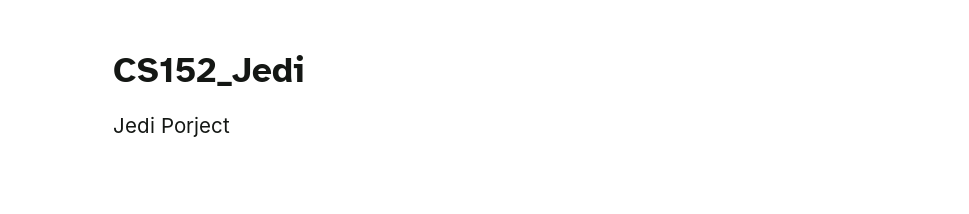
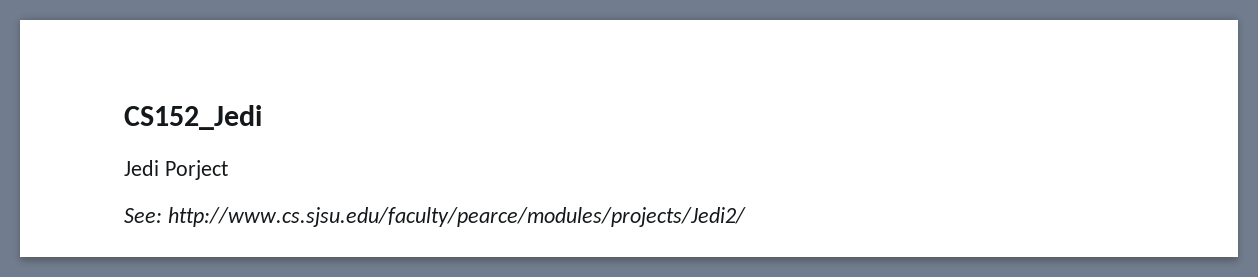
+ See: http://www.cs.sjsu.edu/faculty/pearce/modules/projects/Jedi2/

